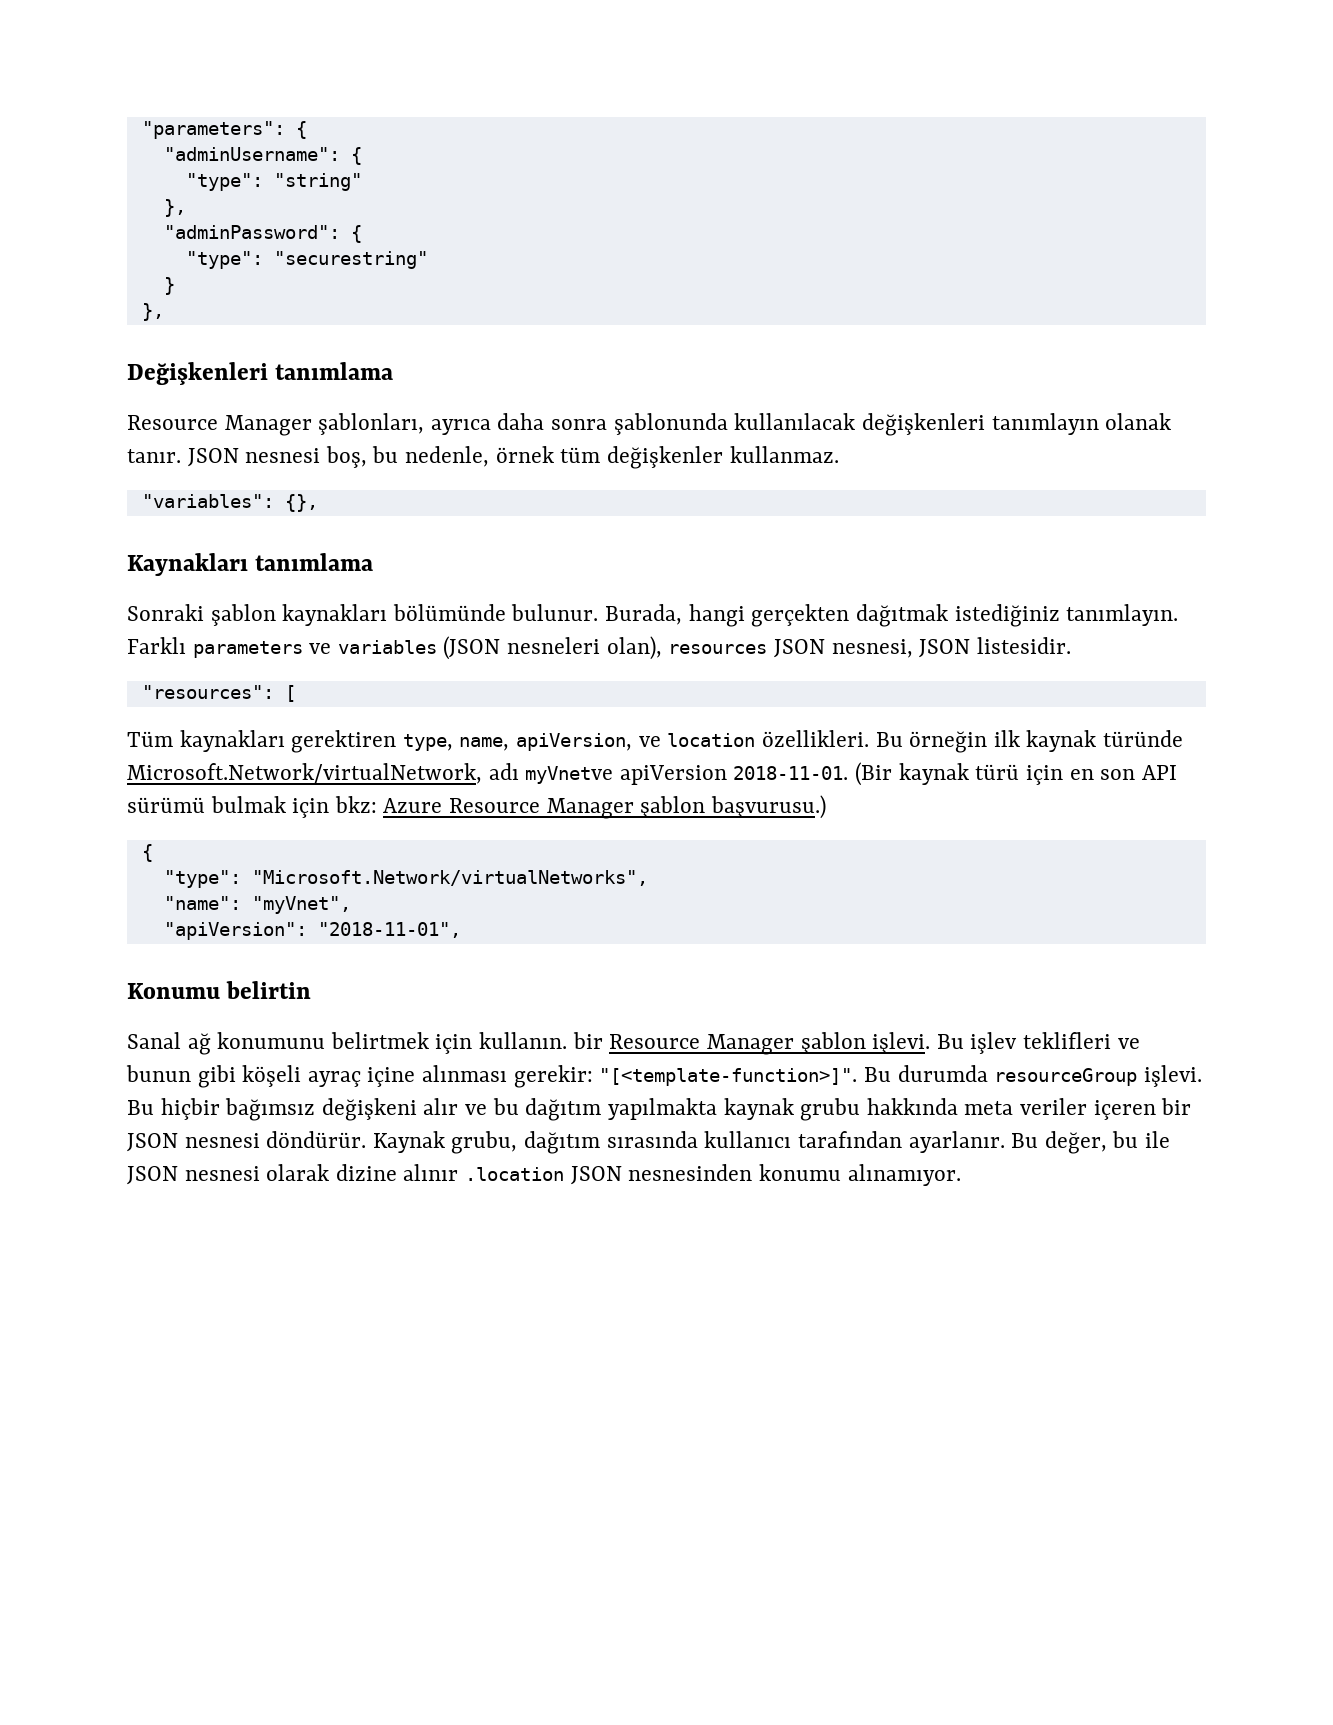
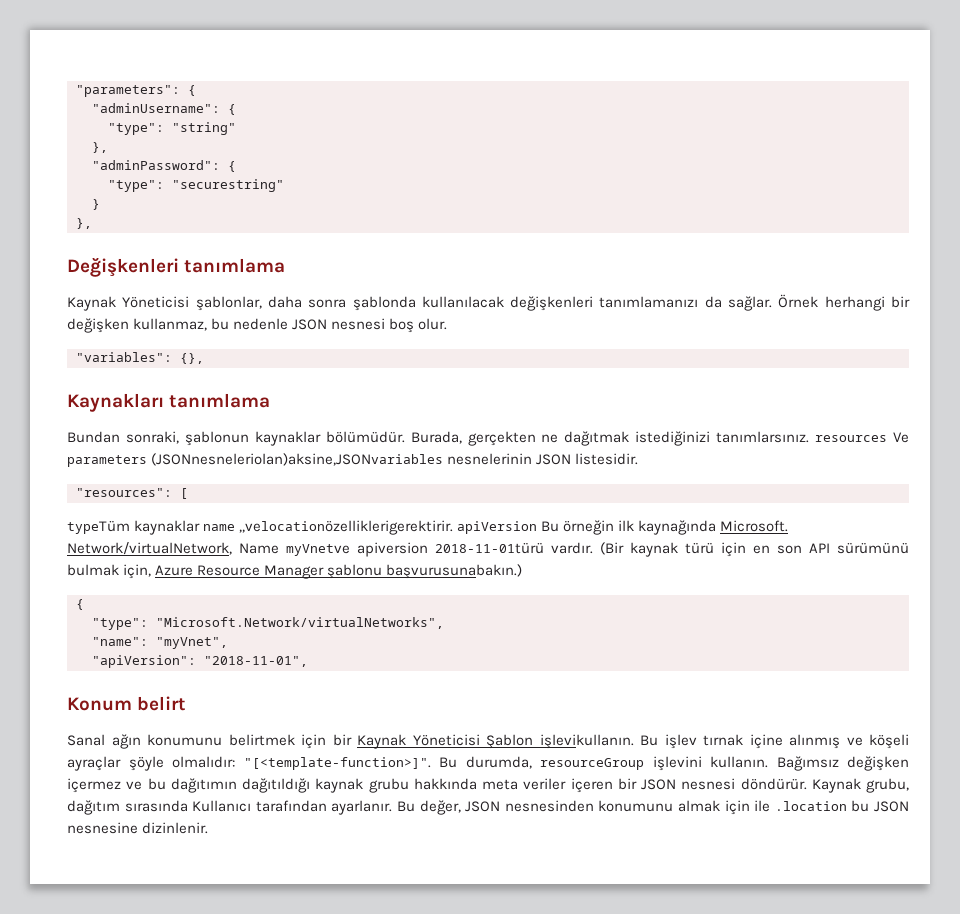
- Resource Manager şablonları, ayrıca daha sonra şablonunda kullanılacak değişkenleri tanımlayın olanak tanır. JSON nesnesi boş, bu nedenle, örnek tüm değişkenler kullanmaz.
+ Kaynak Yöneticisi şablonlar, daha sonra şablonda kullanılacak değişkenleri tanımlamanızı da sağlar. Örnek herhangi bir değişken kullanmaz, bu nedenle JSON nesnesi boş olur.
  "variables": {},
  Kaynakları tanımlama
- Sonraki şablon kaynakları bölümünde bulunur. Burada, hangi gerçekten dağıtmak istediğiniz tanımlayın. Farklı parameters ve variables (JSON nesneleri olan), resources JSON nesnesi, JSON listesidir.
+ Bundan sonraki, şablonun kaynaklar bölümüdür. Burada, gerçekten ne dağıtmak istediğinizi tanımlarsınız. resources Ve parameters (JSONnesneleriolan)aksine,JSONvariables nesnelerinin JSON listesidir.
  "resources": [
- Tüm kaynakları gerektiren type, name, apiVersion, ve location özellikleri. Bu örneğin ilk kaynak türünde Microsoft.Network/virtualNetwork, adı myVnetve apiVersion 2018-11-01.
+ typeTüm kaynaklar name ,,velocationözelliklerigerektirir. apiVersion Bu örneğin ilk kaynağında Microsoft. Network/virtualNetwork, Name myVnetve apiversion 2018-11-01türü vardır.
- (Bir kaynak türü için en son API sürümü bulmak için bkz: Azure Resource Manager şablon başvurusu.)
+ (Bir kaynak türü için en son API sürümünü bulmak için, Azure Resource Manager şablonu başvurusunabakın.)
- Konumu belirtin
+ Konum belirt
- Sanal ağ konumunu belirtmek için kullanın. bir Resource Manager şablon işlevi. Bu işlev teklifleri ve bunun gibi köşeli ayraç içine alınması gerekir: "[<template-function>]". Bu durumda resourceGroup işlevi. Bu hiçbir bağımsız değişkeni alır ve bu dağıtım yapılmakta kaynak grubu hakkında meta veriler içeren bir JSON nesnesi döndürür.
+ Sanal ağın konumunu belirtmek için bir Kaynak Yöneticisi Şablon işlevikullanın. Bu işlev tırnak içine alınmış ve köşeli ayraçlar şöyle olmalıdır: "[<template-function>]". Bu durumda, resourceGroup işlevini kullanın. Bağımsız değişken içermez ve bu dağıtımın dağıtıldığı kaynak grubu hakkında meta veriler içeren bir JSON nesnesi döndürür.
- Kaynak grubu, dağıtım sırasında kullanıcı tarafından ayarlanır.
+ Kaynak grubu, dağıtım sırasında Kullanıcı tarafından ayarlanır.
- Bu değer, bu ile JSON nesnesi olarak dizine alınır .location JSON nesnesinden konumu alınamıyor.
+ Bu değer, JSON nesnesinden konumunu almak için ile .location bu JSON nesnesine dizinlenir.

